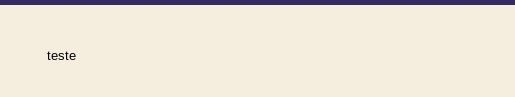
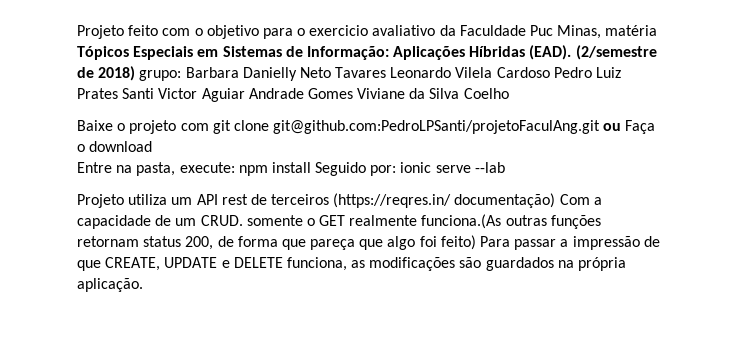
- teste
+ Projeto feito com o objetivo para o exercicio avaliativo da Faculdade Puc Minas, matéria Tópicos Especiais em Sistemas de Informação: Aplicações Híbridas (EAD). (2/semestre de 2018) grupo: Barbara Danielly Neto Tavares Leonardo Vilela Cardoso Pedro Luiz Prates Santi Victor Aguiar Andrade Gomes Viviane da Silva Coelho
+ Baixe o projeto com git clone git@github.com:PedroLPSanti/projetoFaculAng.git ou Faça o download
+ Entre na pasta, execute: npm install Seguido por: ionic serve --lab
+ Projeto utiliza um API rest de terceiros (https://reqres.in/ documentação) Com a capacidade de um CRUD. somente o GET realmente funciona.(As outras funções retornam status 200, de forma que pareça que algo foi feito) Para passar a impressão de que CREATE, UPDATE e DELETE funciona, as modificações são guardados na própria aplicação.

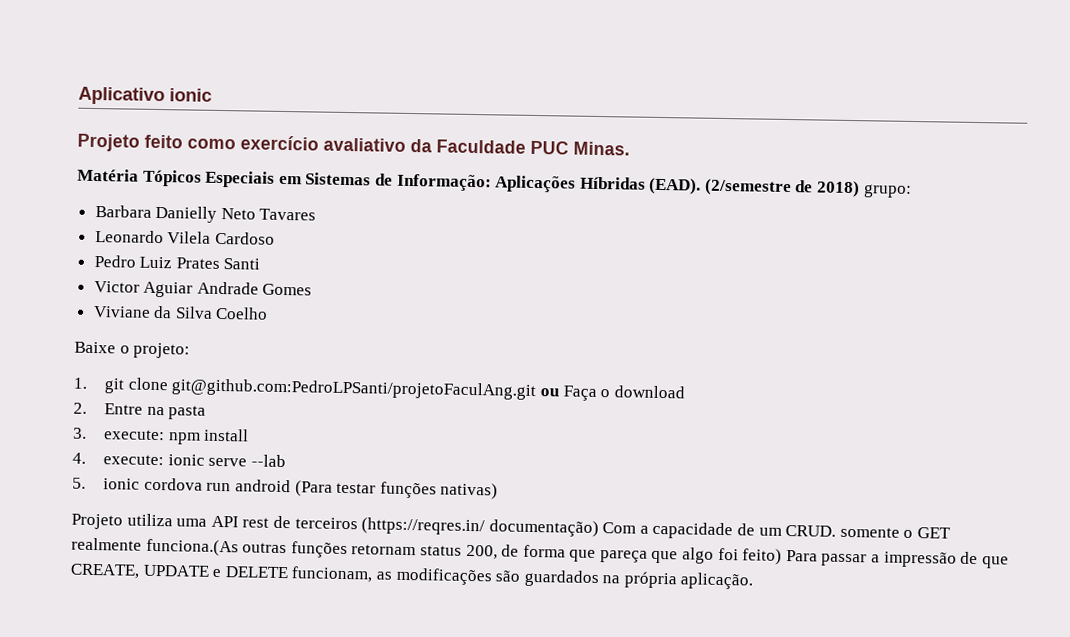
- Projeto feito com o objetivo para o exercicio avaliativo da Faculdade Puc Minas, matéria Tópicos Especiais em Sistemas de Informação: Aplicações Híbridas (EAD).
+ Aplicativo ionic
+ Projeto feito como exercício avaliativo da Faculdade PUC Minas.
+ Matéria Tópicos Especiais em Sistemas de Informação: Aplicações Híbridas (EAD).
- (2/semestre de 2018) grupo: Barbara Danielly Neto Tavares Leonardo Vilela Cardoso Pedro Luiz Prates Santi Victor Aguiar Andrade Gomes Viviane da Silva Coelho
+ (2/semestre de 2018) grupo:
+ Barbara Danielly Neto Tavares
+ Leonardo Vilela Cardoso
+ Pedro Luiz Prates Santi
+ Victor Aguiar Andrade Gomes
+ Viviane da Silva Coelho
- Baixe o projeto com git clone git@github.com:PedroLPSanti/projetoFaculAng.git ou Faça o download
+ Baixe o projeto:
+ 1. git clone git@github.com:PedroLPSanti/projetoFaculAng.git ou Faça o download
- Entre na pasta, execute: npm install Seguido por: ionic serve --lab
+ 2. Entre na pasta
+ 3. execute: npm install
+ 4. execute: ionic serve --lab
+ 5. ionic cordova run android (Para testar funções nativas)
- Projeto utiliza um API rest de terceiros (https://reqres.in/ documentação) Com a capacidade de um CRUD. somente o GET realmente funciona.(As outras funções retornam status 200, de forma que pareça que algo foi feito) Para passar a impressão de que CREATE, UPDATE e DELETE funciona, as modificações são guardados na própria aplicação.
+ Projeto utiliza uma API rest de terceiros (https://reqres.in/ documentação) Com a capacidade de um CRUD. somente o GET realmente funciona.(As outras funções retornam status 200, de forma que pareça que algo foi feito) Para passar a impressão de que CREATE, UPDATE e DELETE funcionam, as modificações são guardados na própria aplicação.

